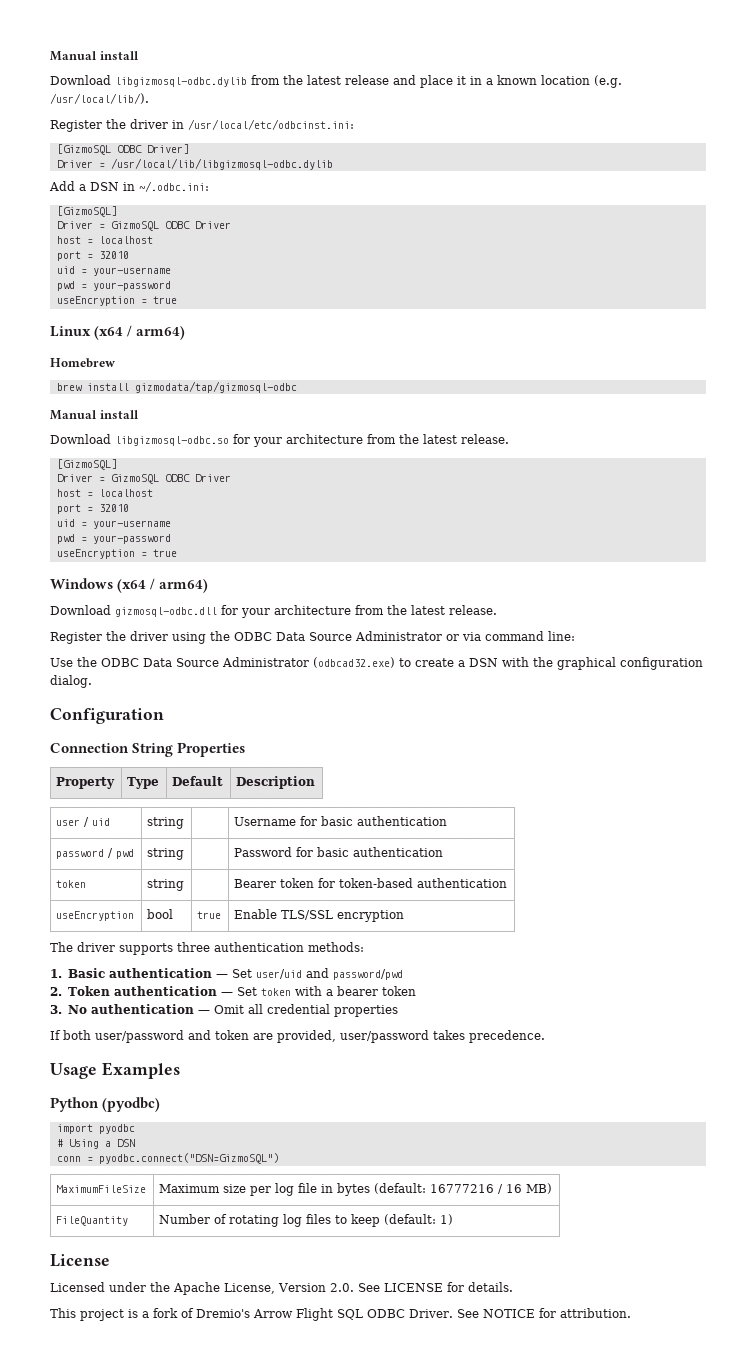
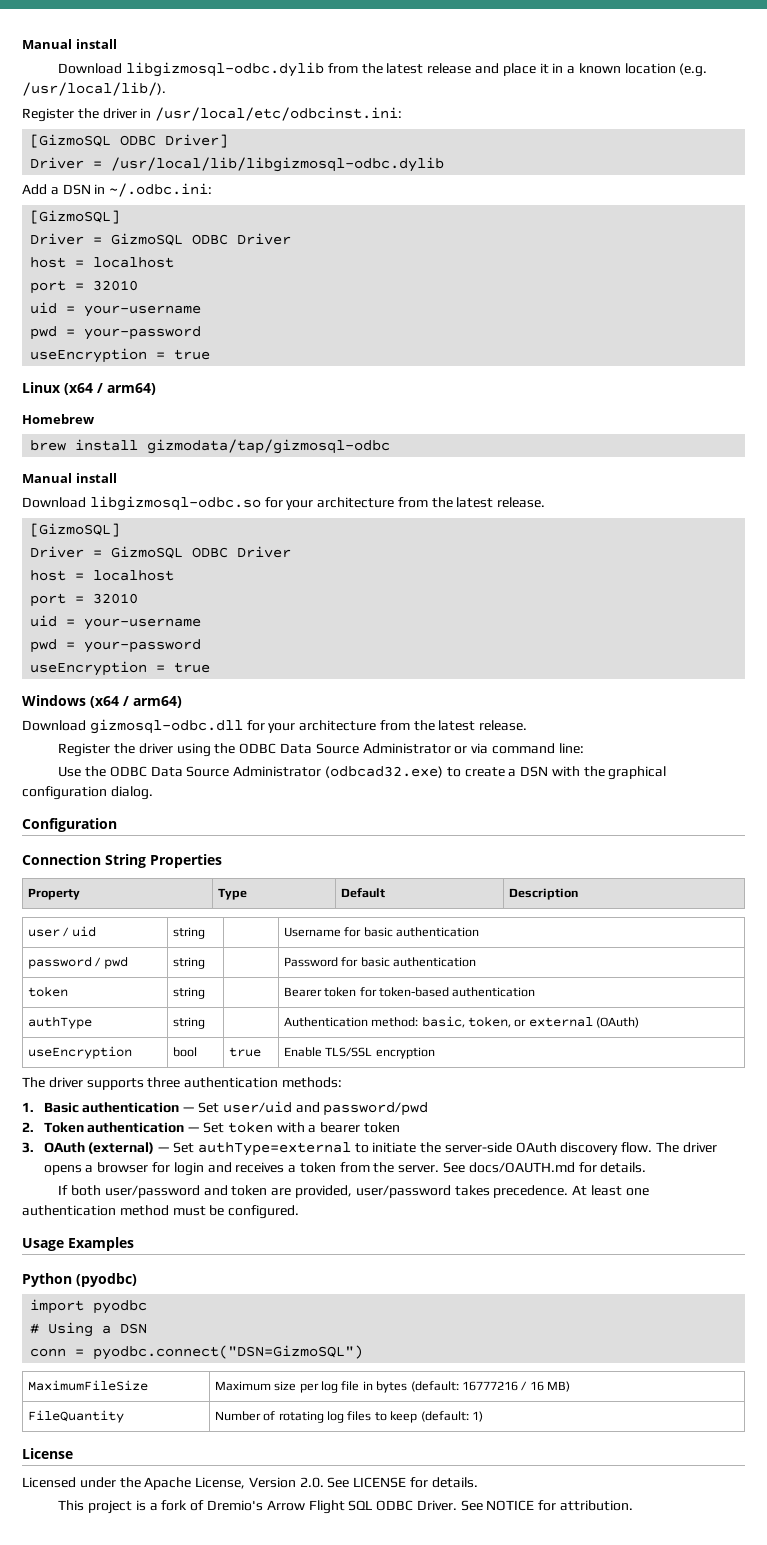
+ authType | string | | Authentication method: basic, token, or external (OAuth)
- 3. No authentication — Omit all credential properties
+ 3. OAuth (external) — Set authType=external to initiate the server-side OAuth discovery flow. The driver opens a browser for login and receives a token from the server. See docs/OAUTH.md for details.
+ At least one authentication method must be configured.

